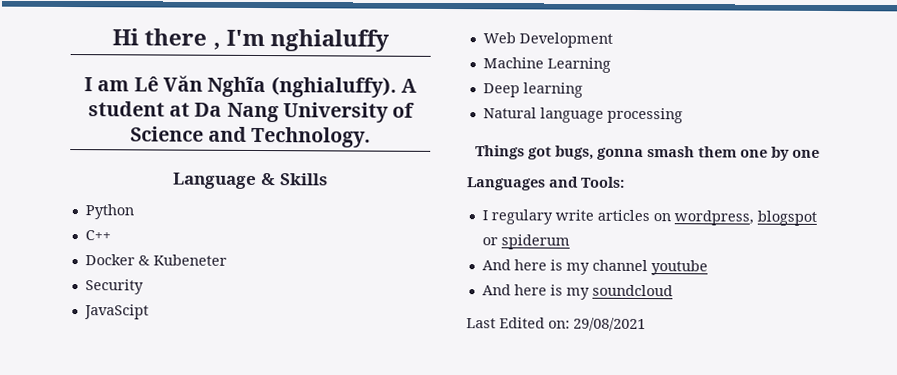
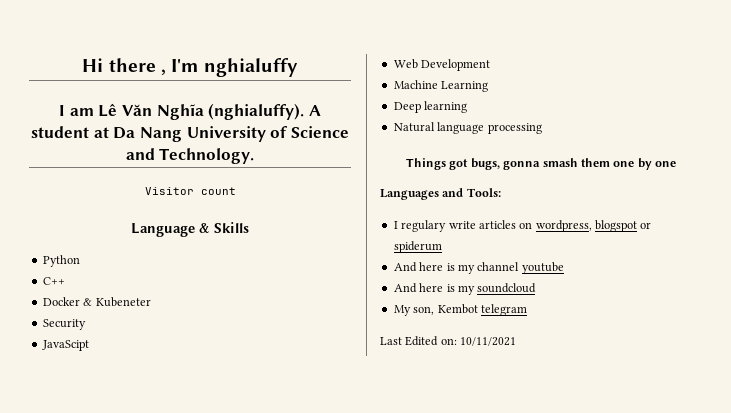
+ Visitor count
+ My son, Kembot telegram
- Last Edited on: 29/08/2021
+ Last Edited on: 10/11/2021

